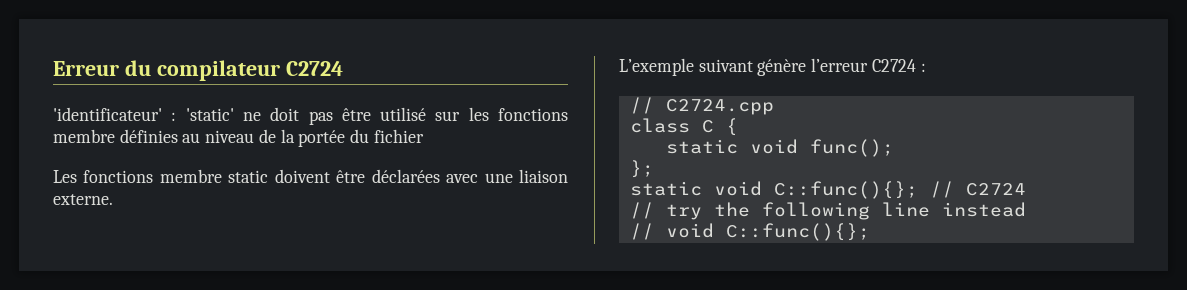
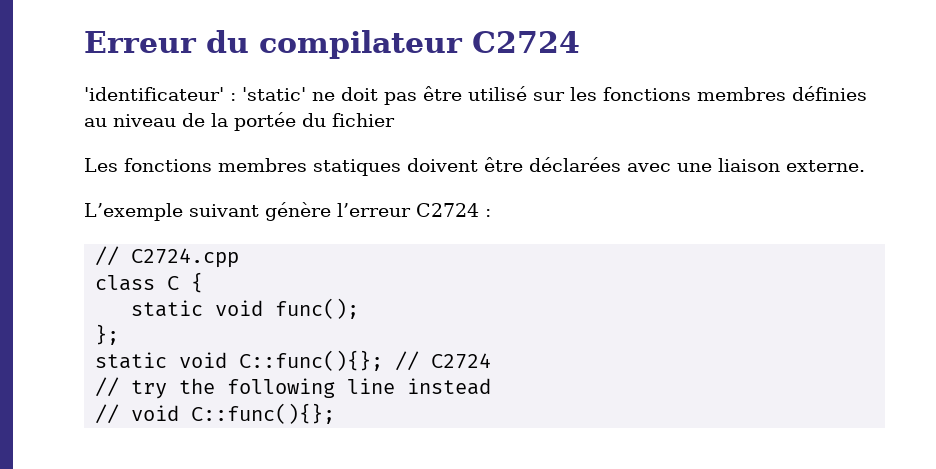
- 'identificateur' : 'static' ne doit pas être utilisé sur les fonctions membre définies au niveau de la portée du fichier
+ 'identificateur' : 'static' ne doit pas être utilisé sur les fonctions membres définies au niveau de la portée du fichier
- Les fonctions membre static doivent être déclarées avec une liaison externe.
+ Les fonctions membres statiques doivent être déclarées avec une liaison externe.

